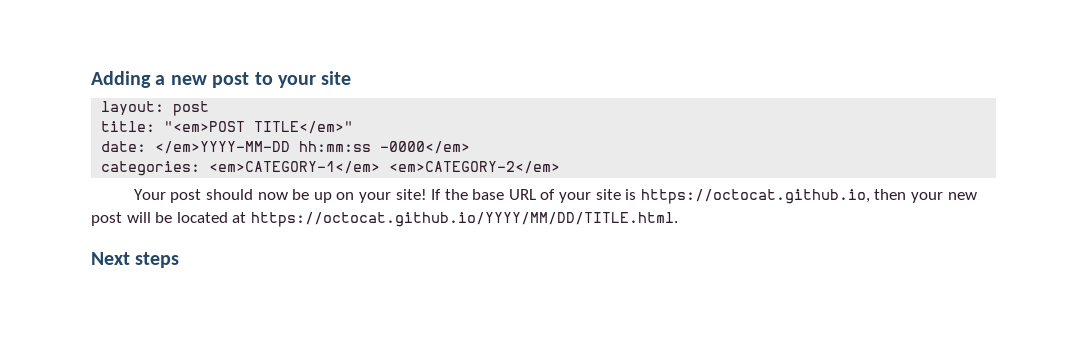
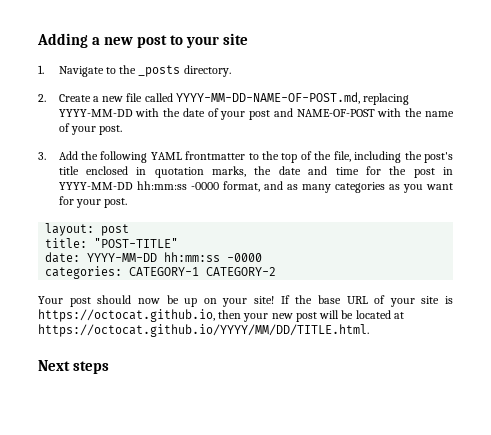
+ 1. Navigate to the _posts directory.
+ 2. Create a new file called YYYY-MM-DD-NAME-OF-POST.md, replacing YYYY-MM-DD with the date of your post and NAME-OF-POST with the name of your post.
+ 3. Add the following YAML frontmatter to the top of the file, including the post's title enclosed in quotation marks, the date and time for the post in YYYY-MM-DD hh:mm:ss -0000 format, and as many categories as you want for your post.
- title: "<em>POST TITLE</em>"
+ title: "POST-TITLE"
- date: </em>YYYY-MM-DD hh:mm:ss -0000</em>
+ date: YYYY-MM-DD hh:mm:ss -0000
- categories: <em>CATEGORY-1</em> <em>CATEGORY-2</em>
+ categories: CATEGORY-1 CATEGORY-2

